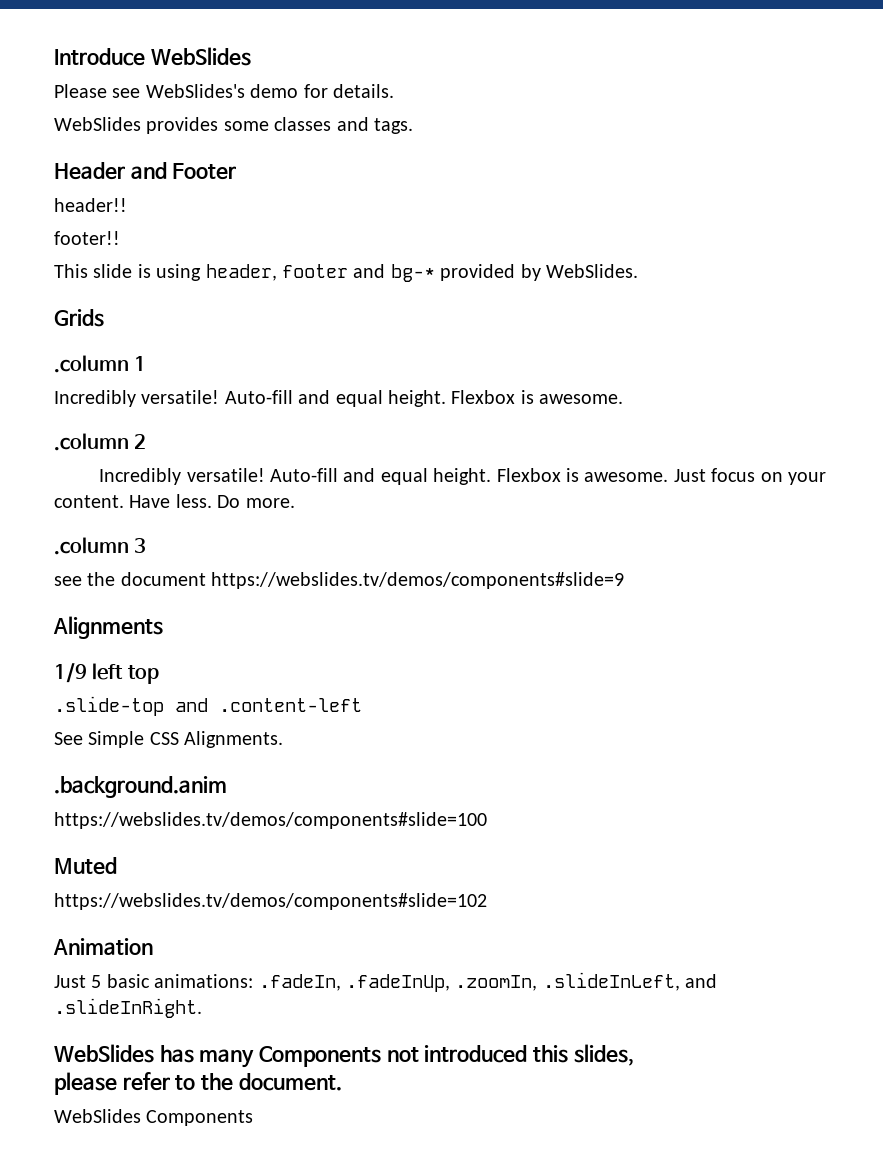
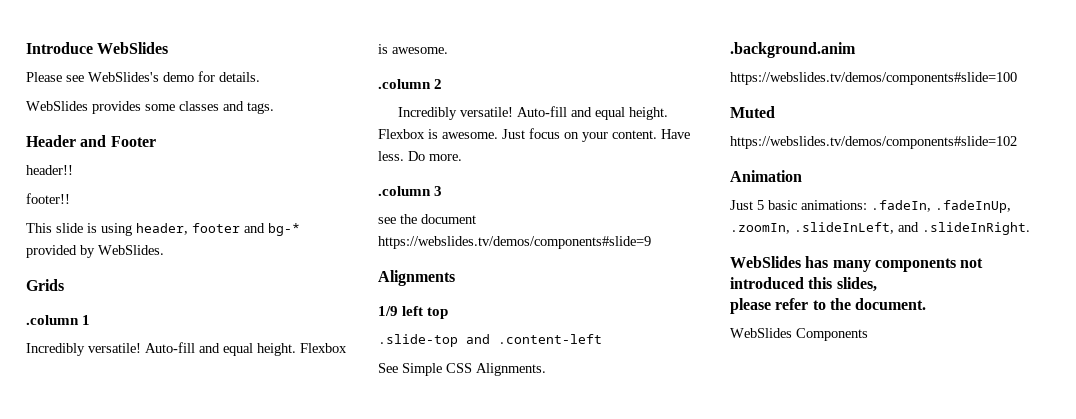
- WebSlides has many Components not introduced this slides,
+ WebSlides has many components not introduced this slides,

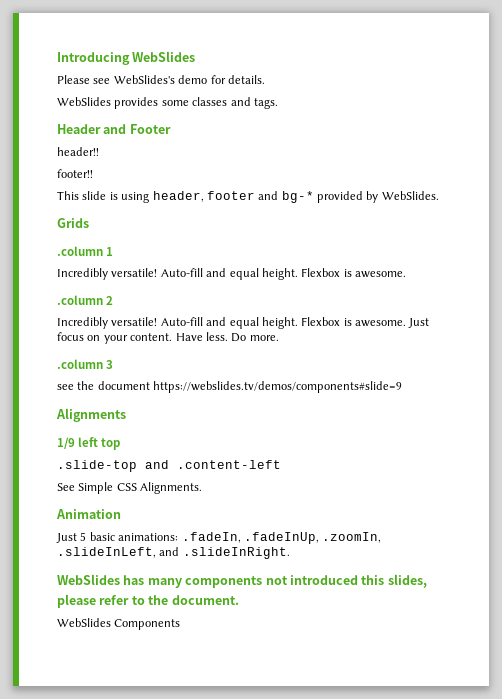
- Introduce WebSlides
+ Introducing WebSlides
- .background.anim
- https://webslides.tv/demos/components#slide=100
- Muted
- https://webslides.tv/demos/components#slide=102

